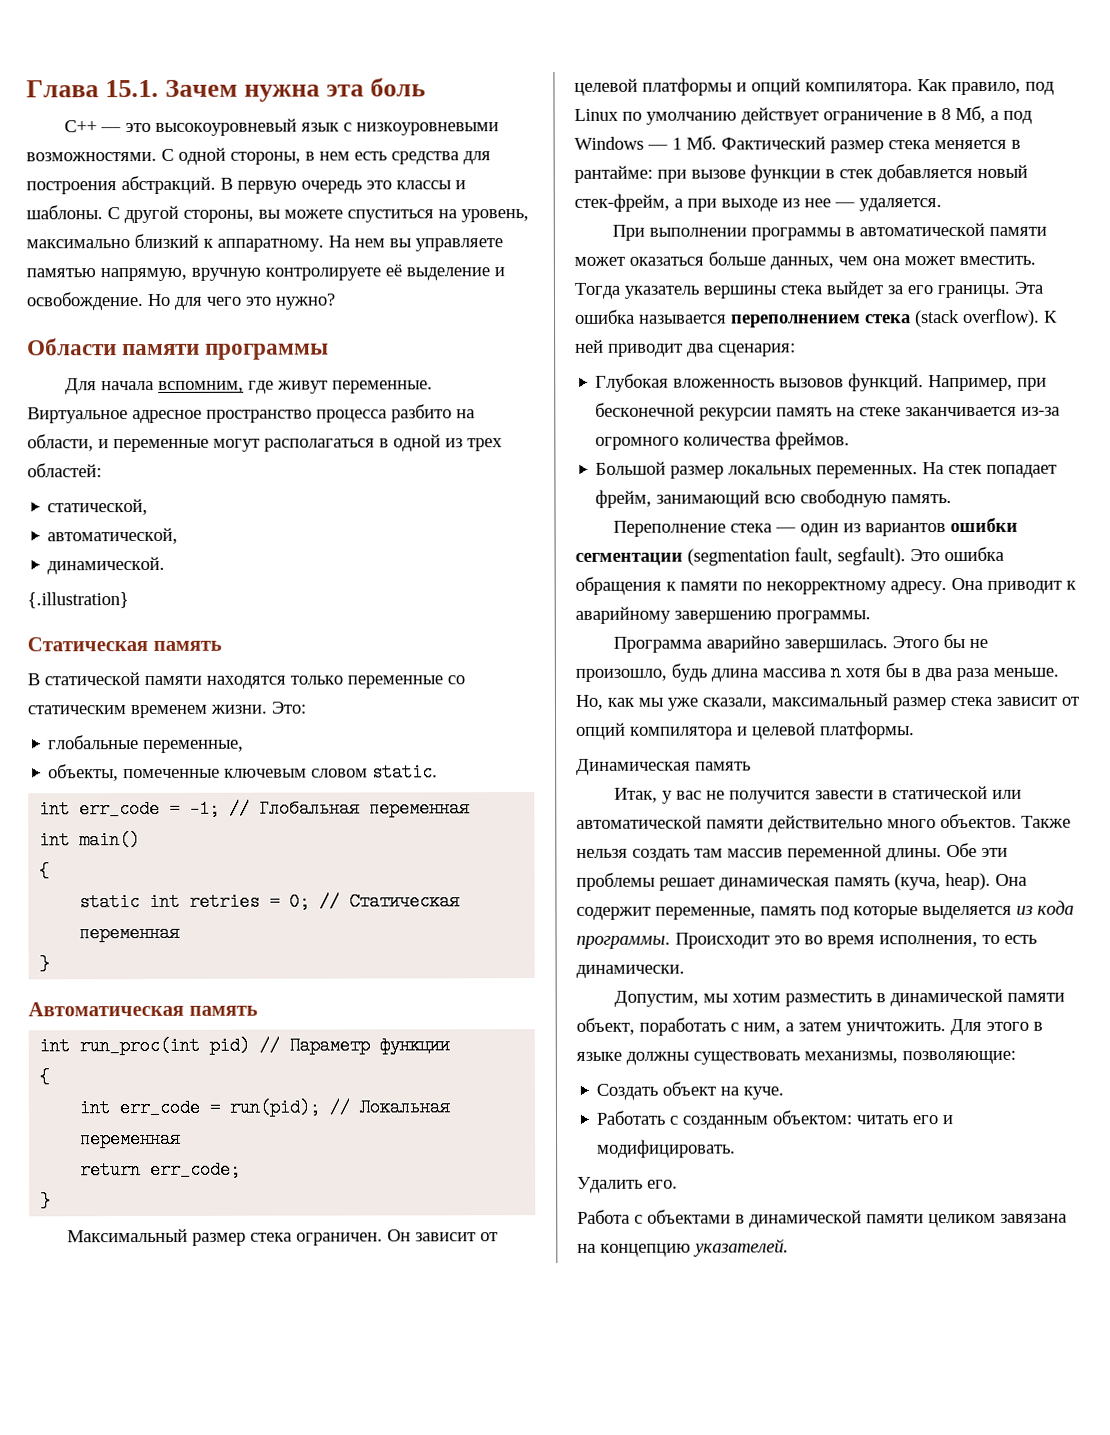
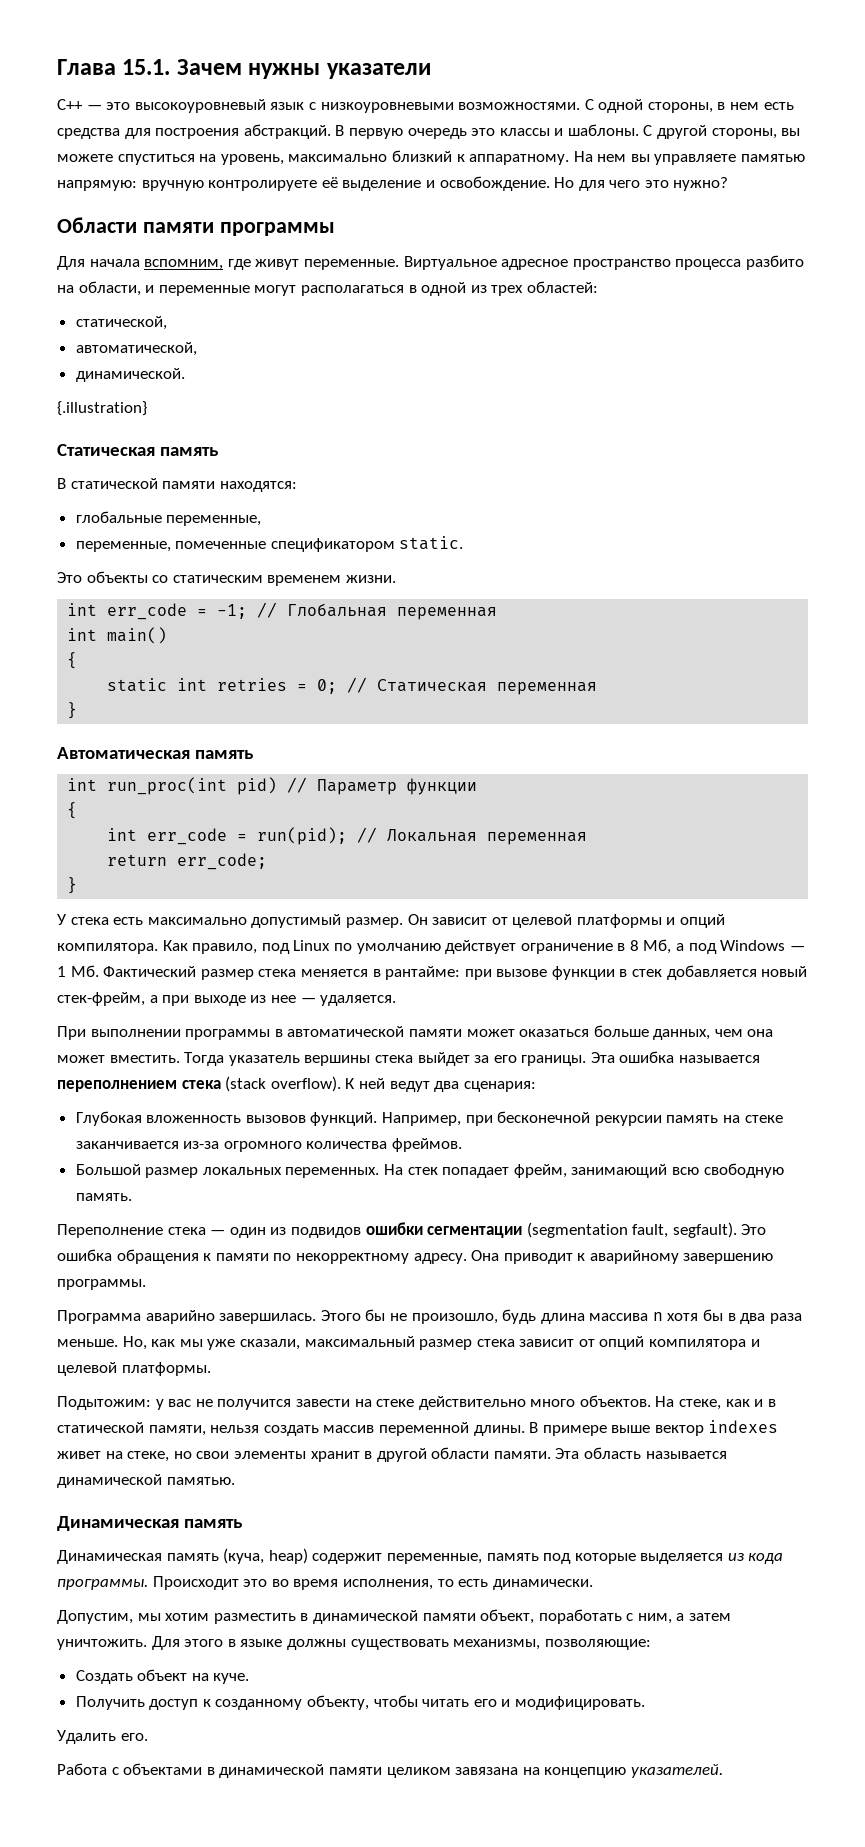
- Глава 15.1. Зачем нужна эта боль
+ Глава 15.1. Зачем нужны указатели
- На нем вы управляете памятью напрямую, вручную контролируете её выделение и освобождение.
+ На нем вы управляете памятью напрямую: вручную контролируете её выделение и освобождение.
- В статической памяти находятся только переменные со статическим временем жизни. Это:
+ В статической памяти находятся:
  глобальные переменные,
- объекты, помеченные ключевым словом static.
+ переменные, помеченные спецификатором static.
+ Это объекты со статическим временем жизни.
- Максимальный размер стека ограничен.
+ У стека есть максимально допустимый размер.
- К ней приводит два сценария:
+ К ней ведут два сценария:
- Переполнение стека — один из вариантов ошибки сегментации (segmentation fault, segfault).
+ Переполнение стека — один из подвидов ошибки сегментации (segmentation fault, segfault).
- Динамическая память
- Итак, у вас не получится завести в статической или автоматической памяти действительно много объектов. Также нельзя создать там массив переменной длины.
+ Подытожим: у вас не получится завести на стеке действительно много объектов. На стеке, как и в статической памяти, нельзя создать массив переменной длины.
- Обе эти проблемы решает динамическая память (куча, heap). Она содержит переменные, память под которые выделяется из кода программы.
+ В примере выше вектор indexes живет на стеке, но свои элементы хранит в другой области памяти. Эта область называется динамической памятью.
+ Динамическая память
+ Динамическая память (куча, heap) содержит переменные, память под которые выделяется из кода программы.
- Работать с созданным объектом: читать его и модифицировать.
+ Получить доступ к созданному объекту, чтобы читать его и модифицировать.

